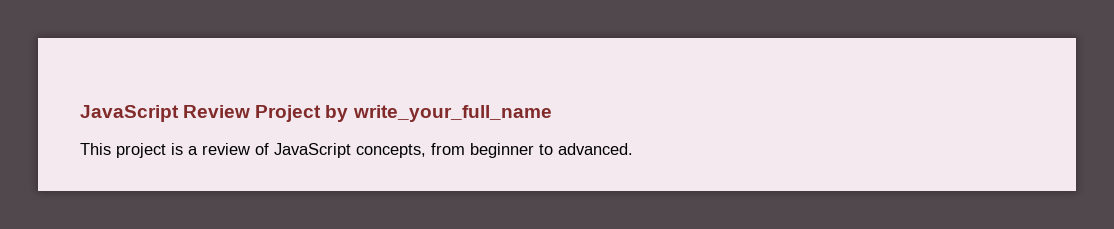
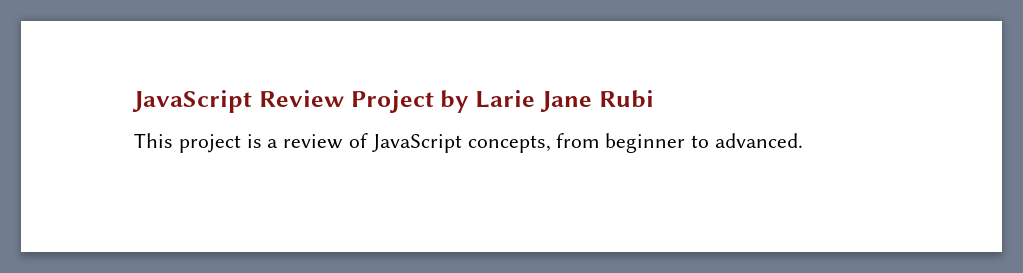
- JavaScript Review Project by write_your_full_name
+ JavaScript Review Project by Larie Jane Rubi

